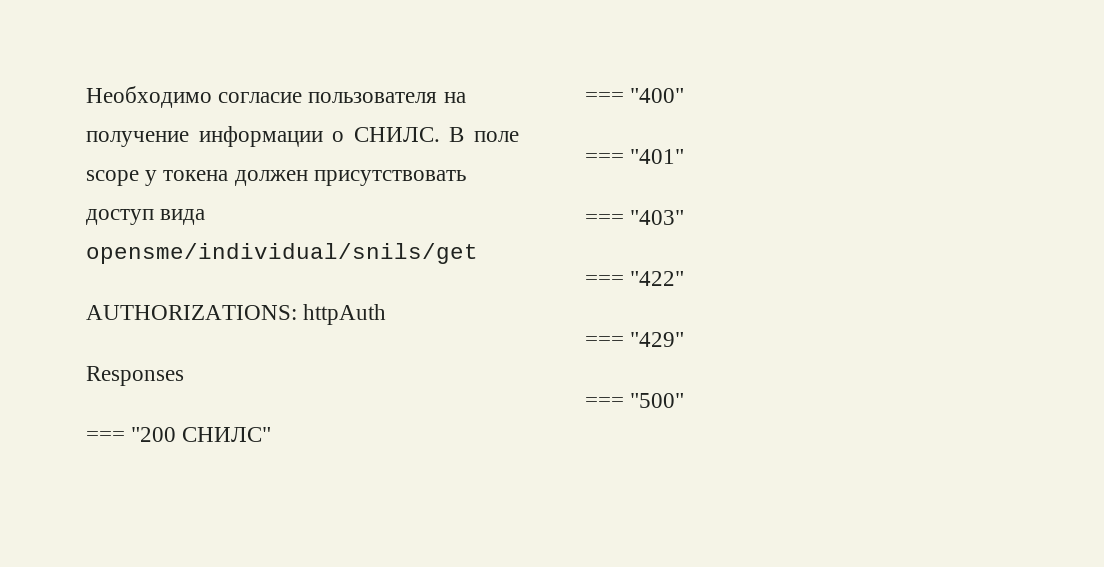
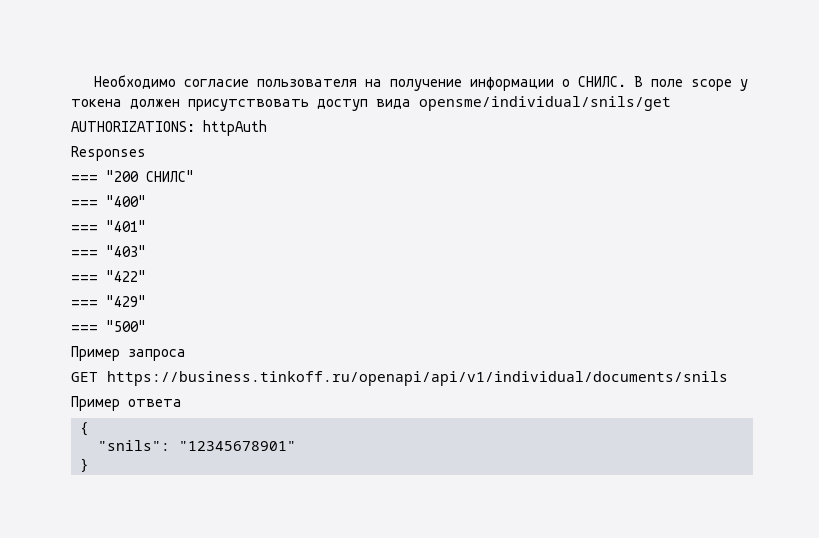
+ Пример запроса
+ GET https://business.tinkoff.ru/openapi/api/v1/individual/documents/snils
+ Пример ответа
+ {
+ "snils": "12345678901"
+ }

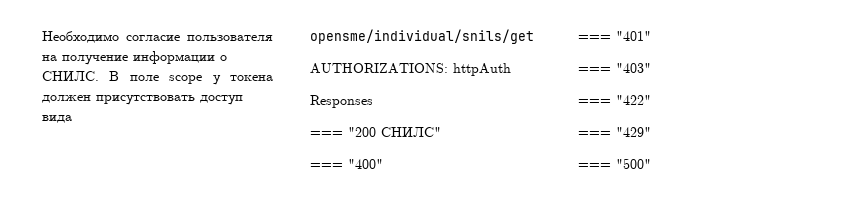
- Пример запроса
- GET https://business.tinkoff.ru/openapi/api/v1/individual/documents/snils
- Пример ответа
- {
- "snils": "12345678901"
- }

